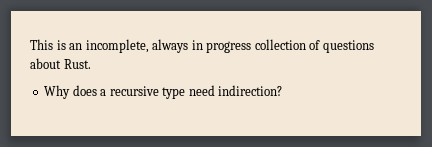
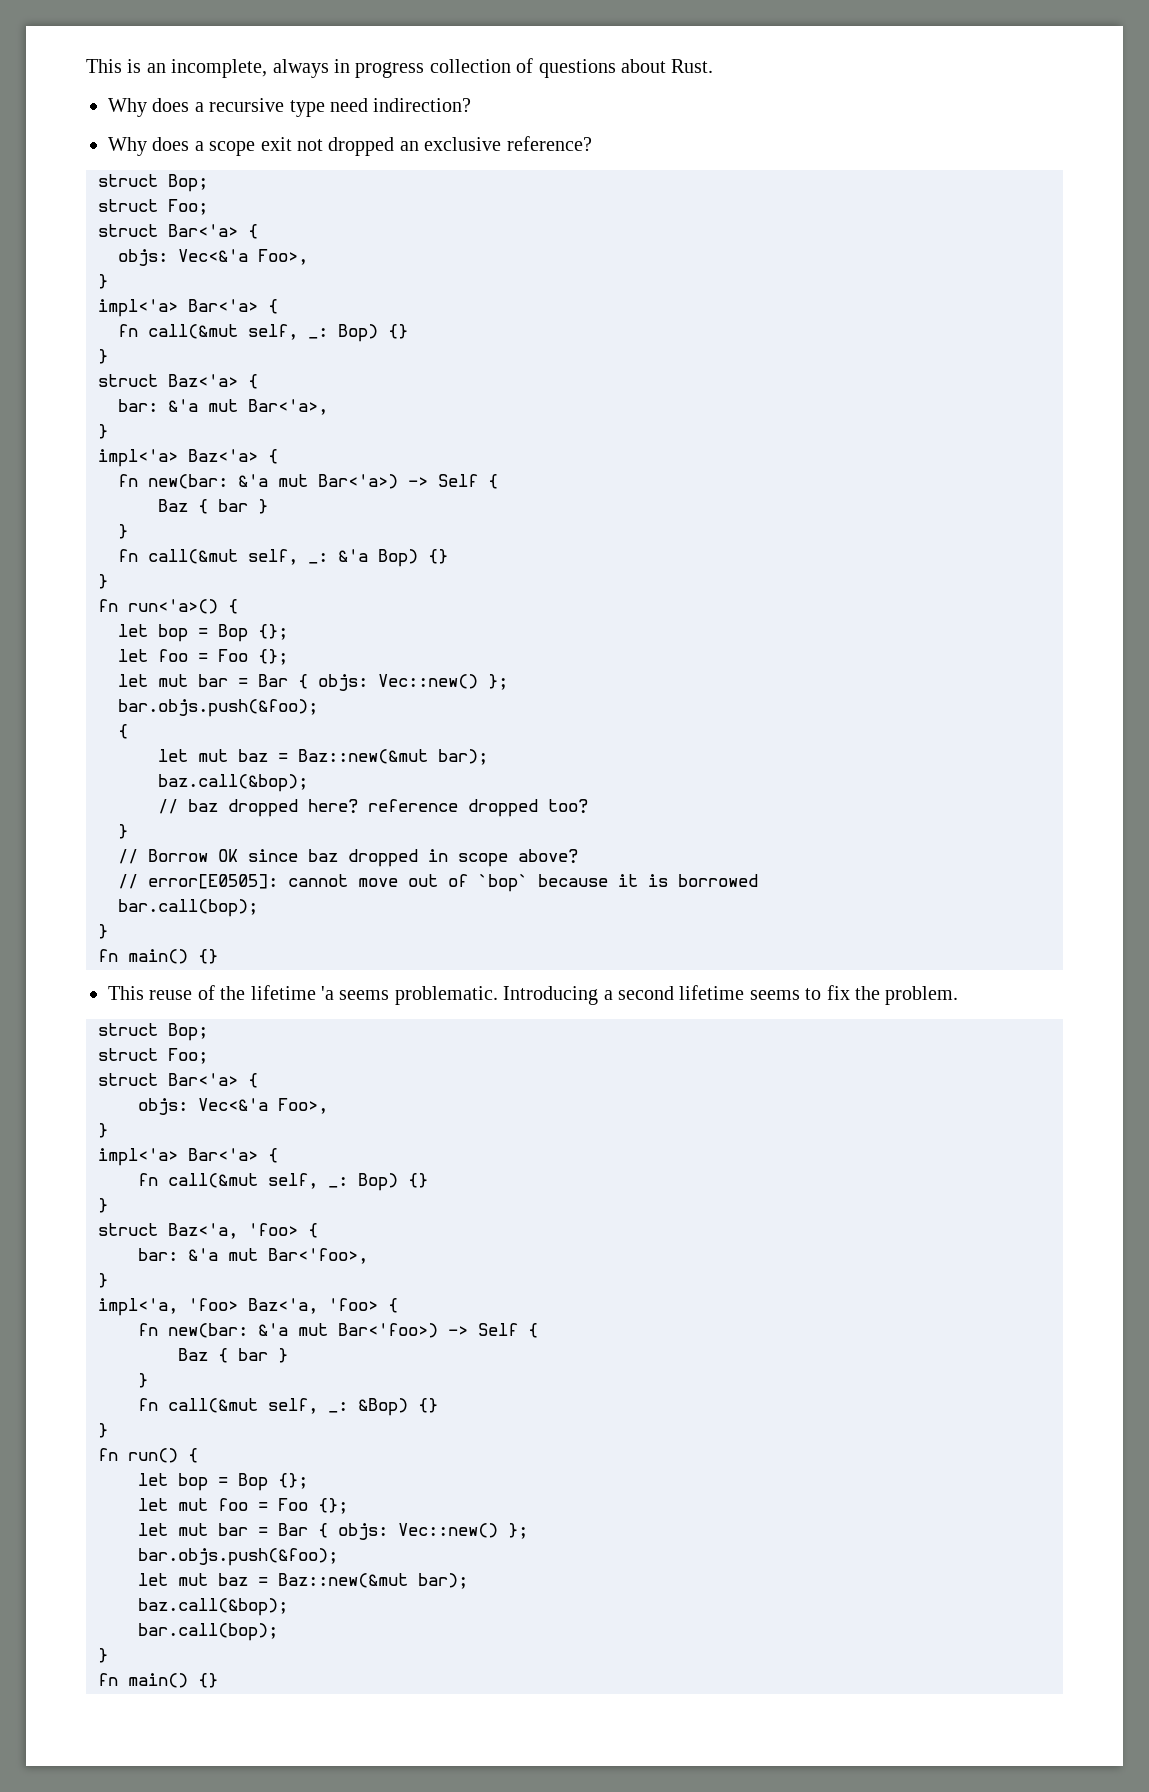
+ Why does a scope exit not dropped an exclusive reference?
+ struct Bop;
+ struct Foo;
+ struct Bar<'a> {
+ objs: Vec<&'a Foo>,
+ }
+ impl<'a> Bar<'a> {
+ fn call(&mut self, _: Bop) {}
+ }
+ struct Baz<'a> {
+ bar: &'a mut Bar<'a>,
+ }
+ impl<'a> Baz<'a> {
+ fn new(bar: &'a mut Bar<'a>) -> Self {
+ Baz { bar }
+ }
+ fn call(&mut self, _: &'a Bop) {}
+ }
+ fn run<'a>() {
+ let bop = Bop {};
+ let foo = Foo {};
+ let mut bar = Bar { objs: Vec::new() };
+ bar.objs.push(&foo);
+ {
+ let mut baz = Baz::new(&mut bar);
+ baz.call(&bop);
+ // baz dropped here? reference dropped too?
+ }
+ // Borrow OK since baz dropped in scope above?
+ // error[E0505]: cannot move out of `bop` because it is borrowed
+ bar.call(bop);
+ }
+ fn main() {}
+ This reuse of the lifetime 'a seems problematic. Introducing a second lifetime seems to fix the problem.
+ struct Bop;
+ struct Foo;
+ struct Bar<'a> {
+ objs: Vec<&'a Foo>,
+ }
+ impl<'a> Bar<'a> {
+ fn call(&mut self, _: Bop) {}
+ }
+ struct Baz<'a, 'foo> {
+ bar: &'a mut Bar<'foo>,
+ }
+ impl<'a, 'foo> Baz<'a, 'foo> {
+ fn new(bar: &'a mut Bar<'foo>) -> Self {
+ Baz { bar }
+ }
+ fn call(&mut self, _: &Bop) {}
+ }
+ fn run() {
+ let bop = Bop {};
+ let mut foo = Foo {};
+ let mut bar = Bar { objs: Vec::new() };
+ bar.objs.push(&foo);
+ let mut baz = Baz::new(&mut bar);
+ baz.call(&bop);
+ bar.call(bop);
+ }
+ fn main() {}

